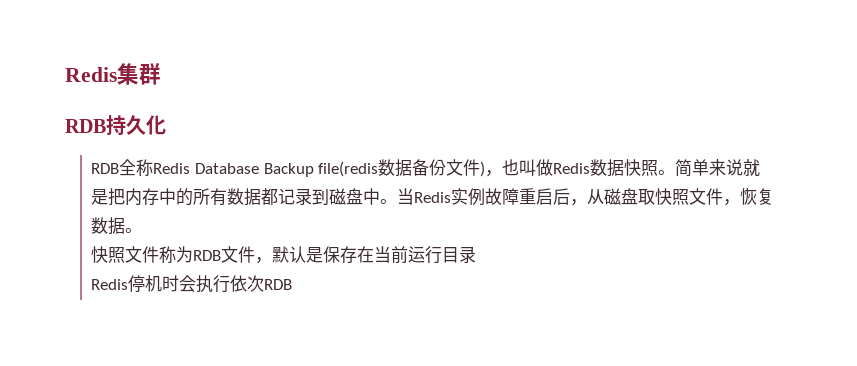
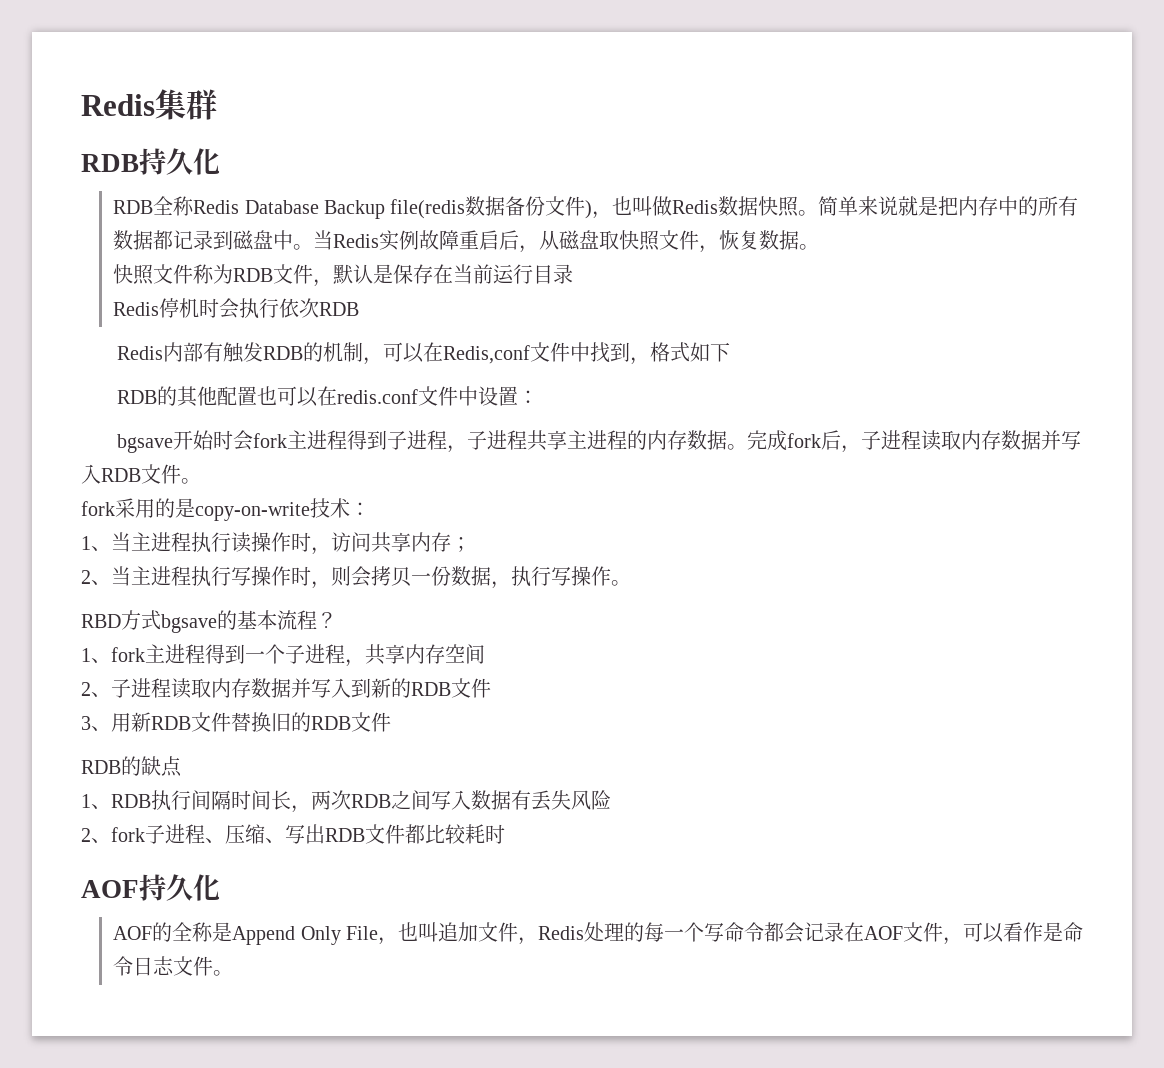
+ Redis内部有触发RDB的机制，可以在Redis,conf文件中找到，格式如下
+ RDB的其他配置也可以在redis.conf文件中设置：
+ bgsave开始时会fork主进程得到子进程，子进程共享主进程的内存数据。完成fork后，子进程读取内存数据并写入RDB文件。
+ fork采用的是copy-on-write技术：
+ 1、当主进程执行读操作时，访问共享内存；
+ 2、当主进程执行写操作时，则会拷贝一份数据，执行写操作。
+ RBD方式bgsave的基本流程？
+ 1、fork主进程得到一个子进程，共享内存空间
+ 2、子进程读取内存数据并写入到新的RDB文件
+ 3、用新RDB文件替换旧的RDB文件
+ RDB的缺点
+ 1、RDB执行间隔时间长，两次RDB之间写入数据有丢失风险
+ 2、fork子进程、压缩、写出RDB文件都比较耗时
+ AOF持久化
+ AOF的全称是Append Only File，也叫追加文件，Redis处理的每一个写命令都会记录在AOF文件，可以看作是命令日志文件。

